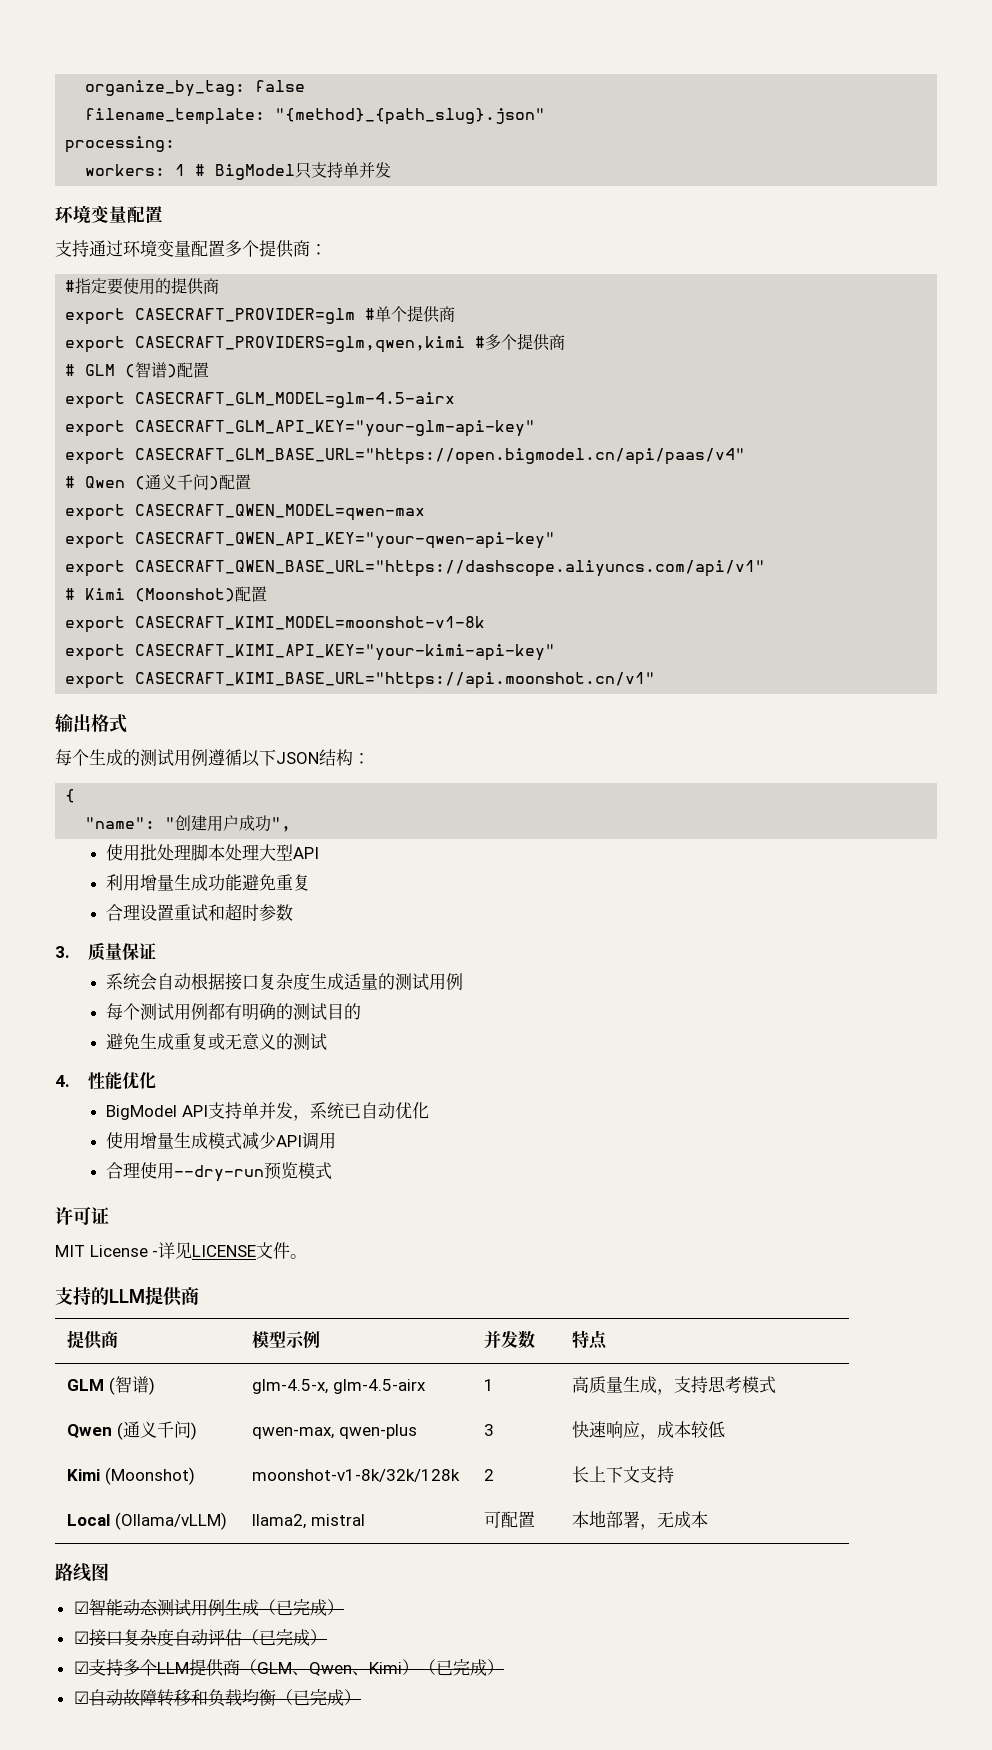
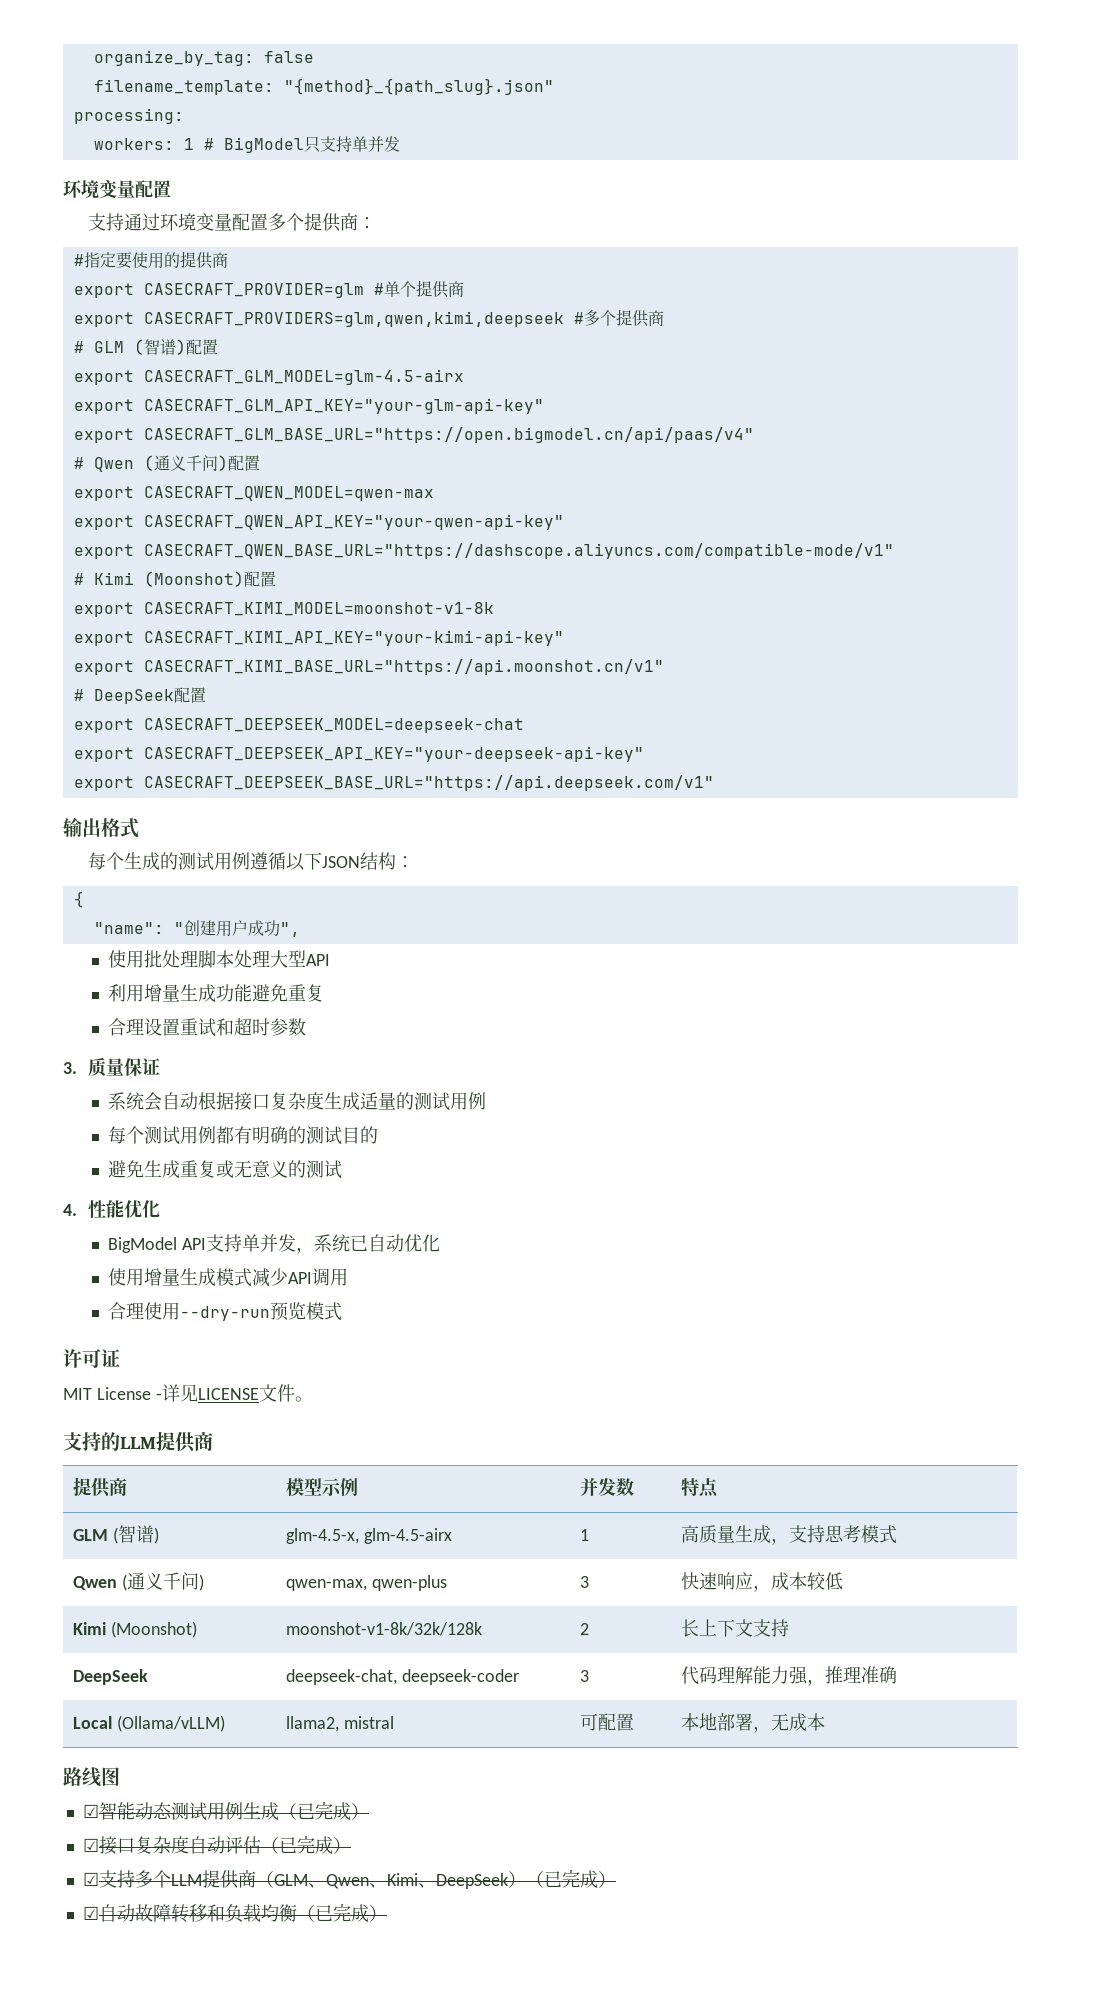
- export CASECRAFT_PROVIDERS=glm,qwen,kimi #多个提供商
+ export CASECRAFT_PROVIDERS=glm,qwen,kimi,deepseek #多个提供商
- export CASECRAFT_QWEN_BASE_URL="https://dashscope.aliyuncs.com/api/v1"
+ export CASECRAFT_QWEN_BASE_URL="https://dashscope.aliyuncs.com/compatible-mode/v1"
+ # DeepSeek配置
+ export CASECRAFT_DEEPSEEK_MODEL=deepseek-chat
+ export CASECRAFT_DEEPSEEK_API_KEY="your-deepseek-api-key"
+ export CASECRAFT_DEEPSEEK_BASE_URL="https://api.deepseek.com/v1"
+ DeepSeek | deepseek-chat, deepseek-coder | 3 | 代码理解能力强，推理准确
- ☑支持多个LLM提供商（GLM、Qwen、Kimi）（已完成）
+ ☑支持多个LLM提供商（GLM、Qwen、Kimi、DeepSeek）（已完成）

